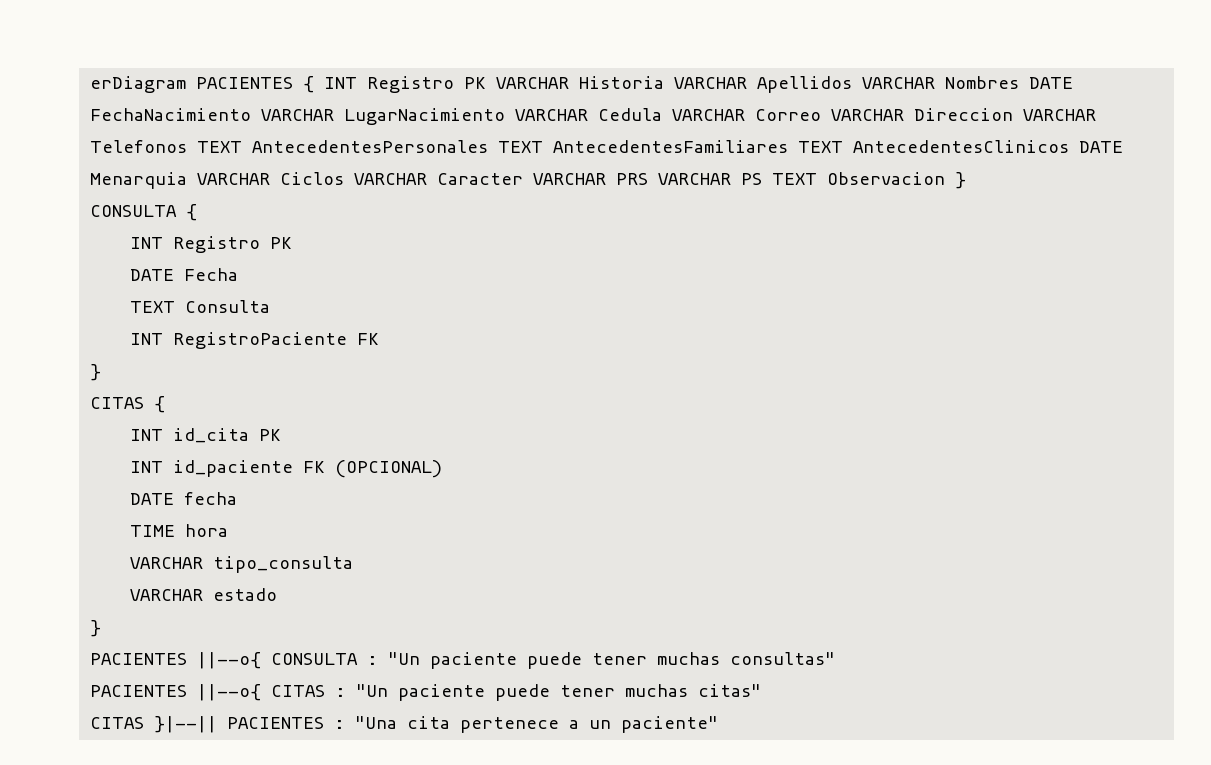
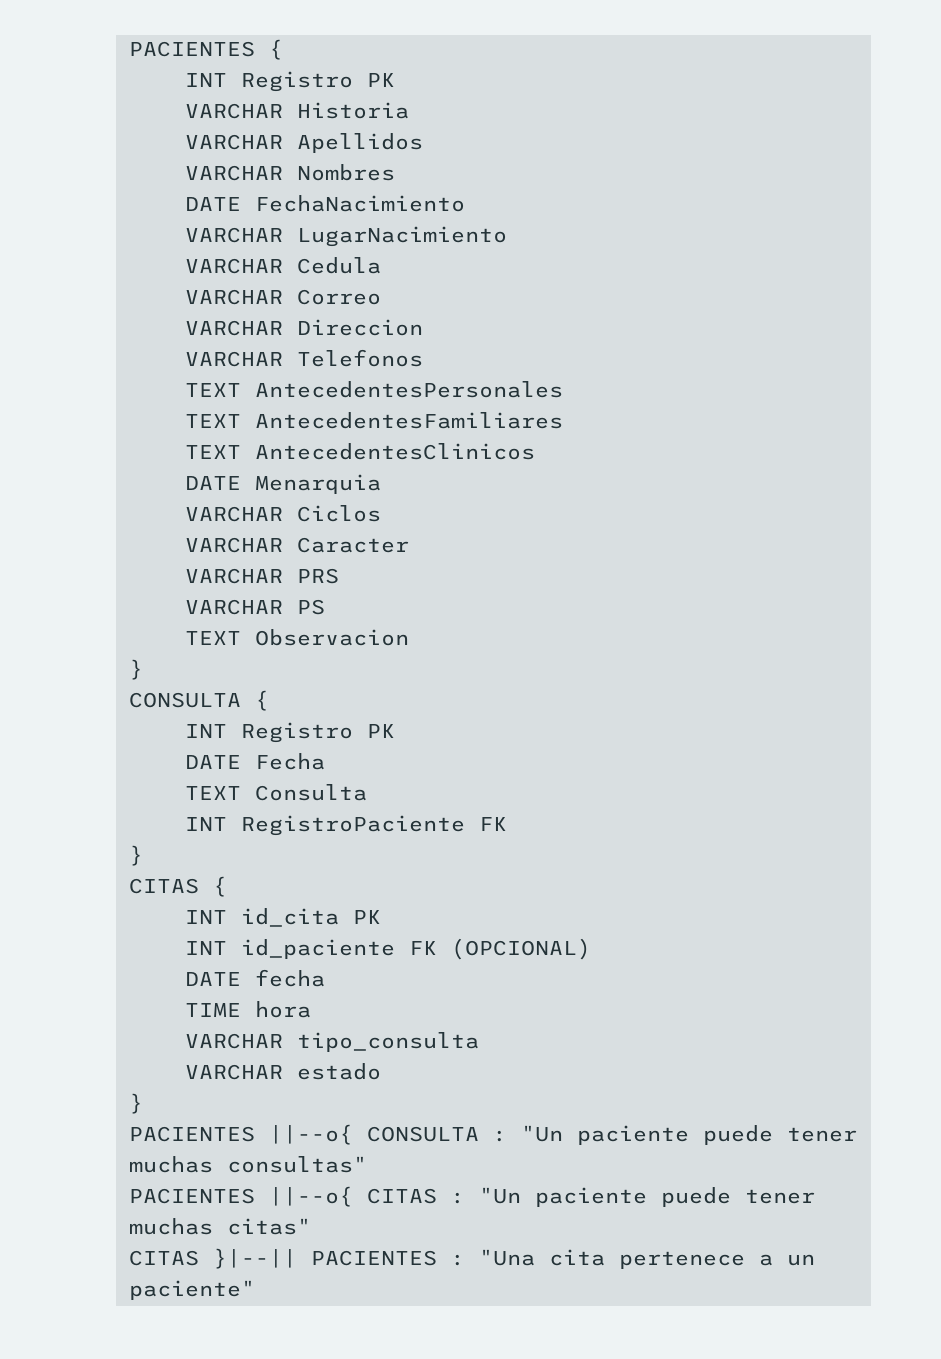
- erDiagram PACIENTES { INT Registro PK VARCHAR Historia VARCHAR Apellidos VARCHAR Nombres DATE FechaNacimiento VARCHAR LugarNacimiento VARCHAR Cedula VARCHAR Correo VARCHAR Direccion VARCHAR Telefonos TEXT AntecedentesPersonales TEXT AntecedentesFamiliares TEXT AntecedentesClinicos DATE Menarquia VARCHAR Ciclos VARCHAR Caracter VARCHAR PRS VARCHAR PS TEXT Observacion }
+ PACIENTES {
+ INT Registro PK
+ VARCHAR Historia
+ VARCHAR Apellidos
+ VARCHAR Nombres
+ DATE FechaNacimiento
+ VARCHAR LugarNacimiento
+ VARCHAR Cedula
+ VARCHAR Correo
+ VARCHAR Direccion
+ VARCHAR Telefonos
+ TEXT AntecedentesPersonales
+ TEXT AntecedentesFamiliares
+ TEXT AntecedentesClinicos
+ DATE Menarquia
+ VARCHAR Ciclos
+ VARCHAR Caracter
+ VARCHAR PRS
+ VARCHAR PS
+ TEXT Observacion
+ }

